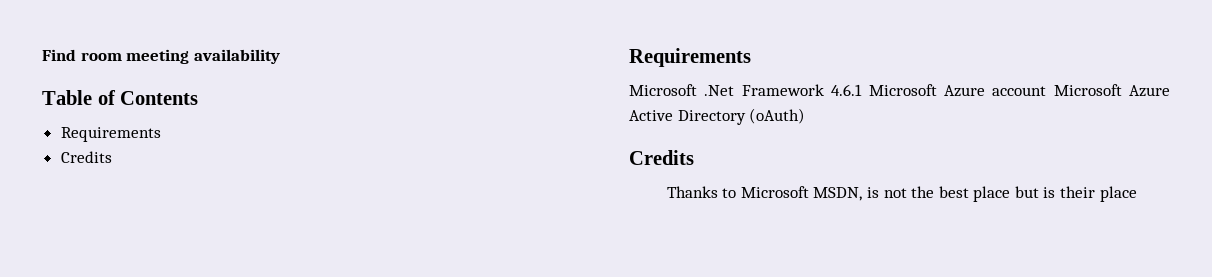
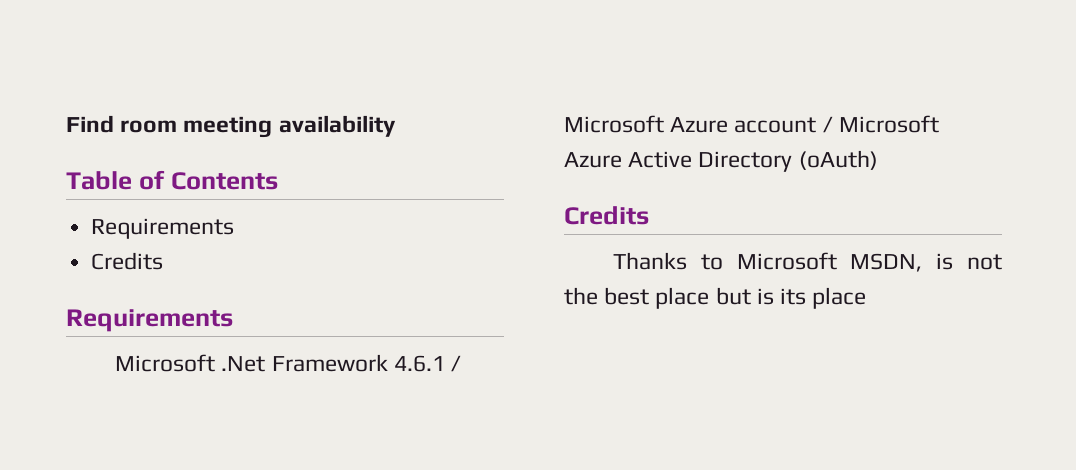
- Microsoft .Net Framework 4.6.1 Microsoft Azure account Microsoft Azure Active Directory (oAuth)
+ Microsoft .Net Framework 4.6.1 / Microsoft Azure account / Microsoft Azure Active Directory (oAuth)
- Thanks to Microsoft MSDN, is not the best place but is their place
+ Thanks to Microsoft MSDN, is not the best place but is its place

